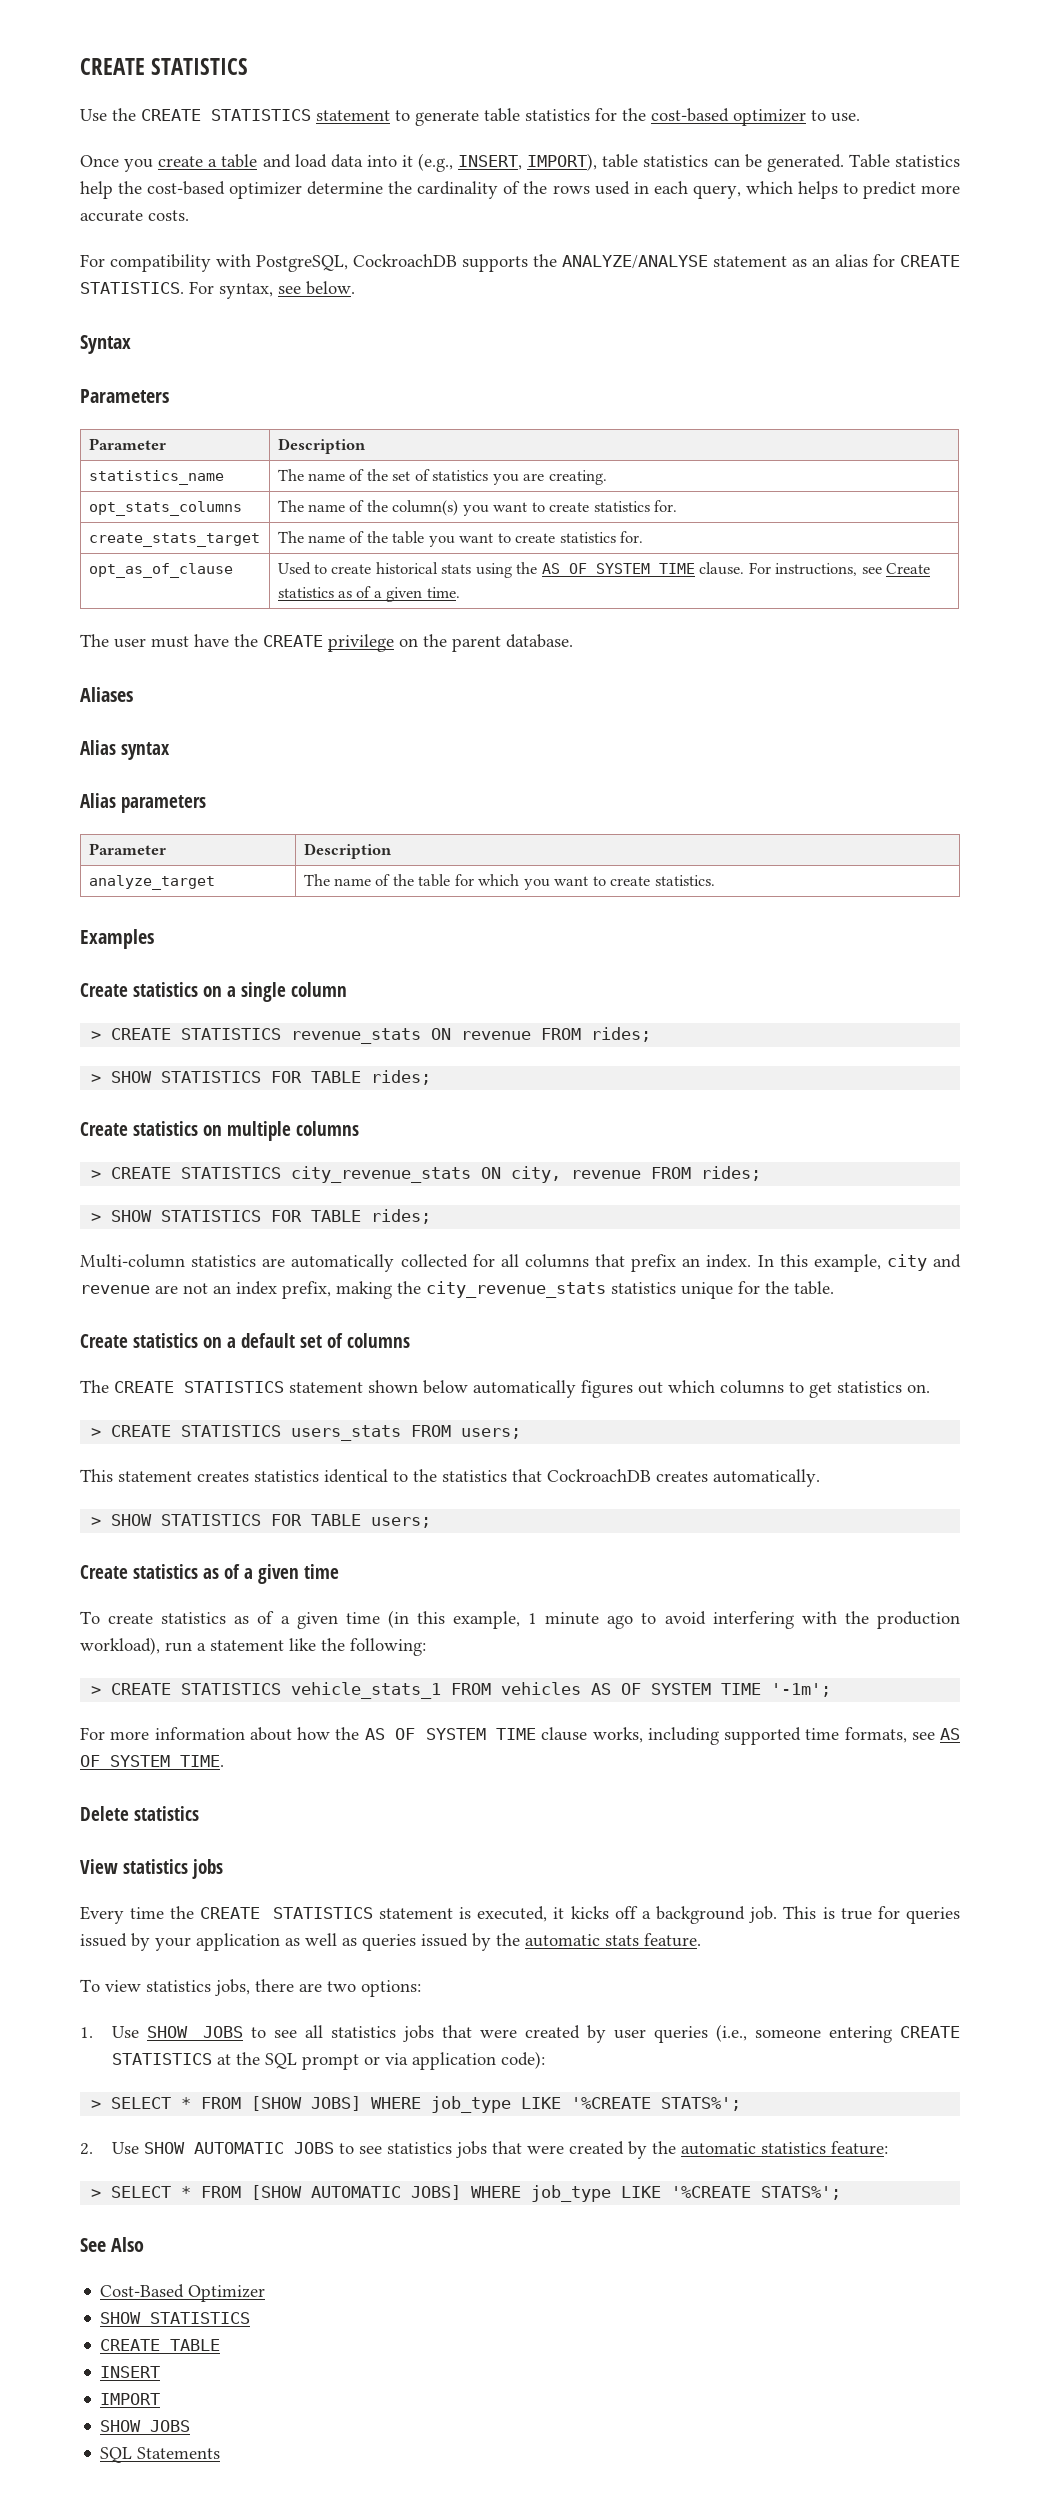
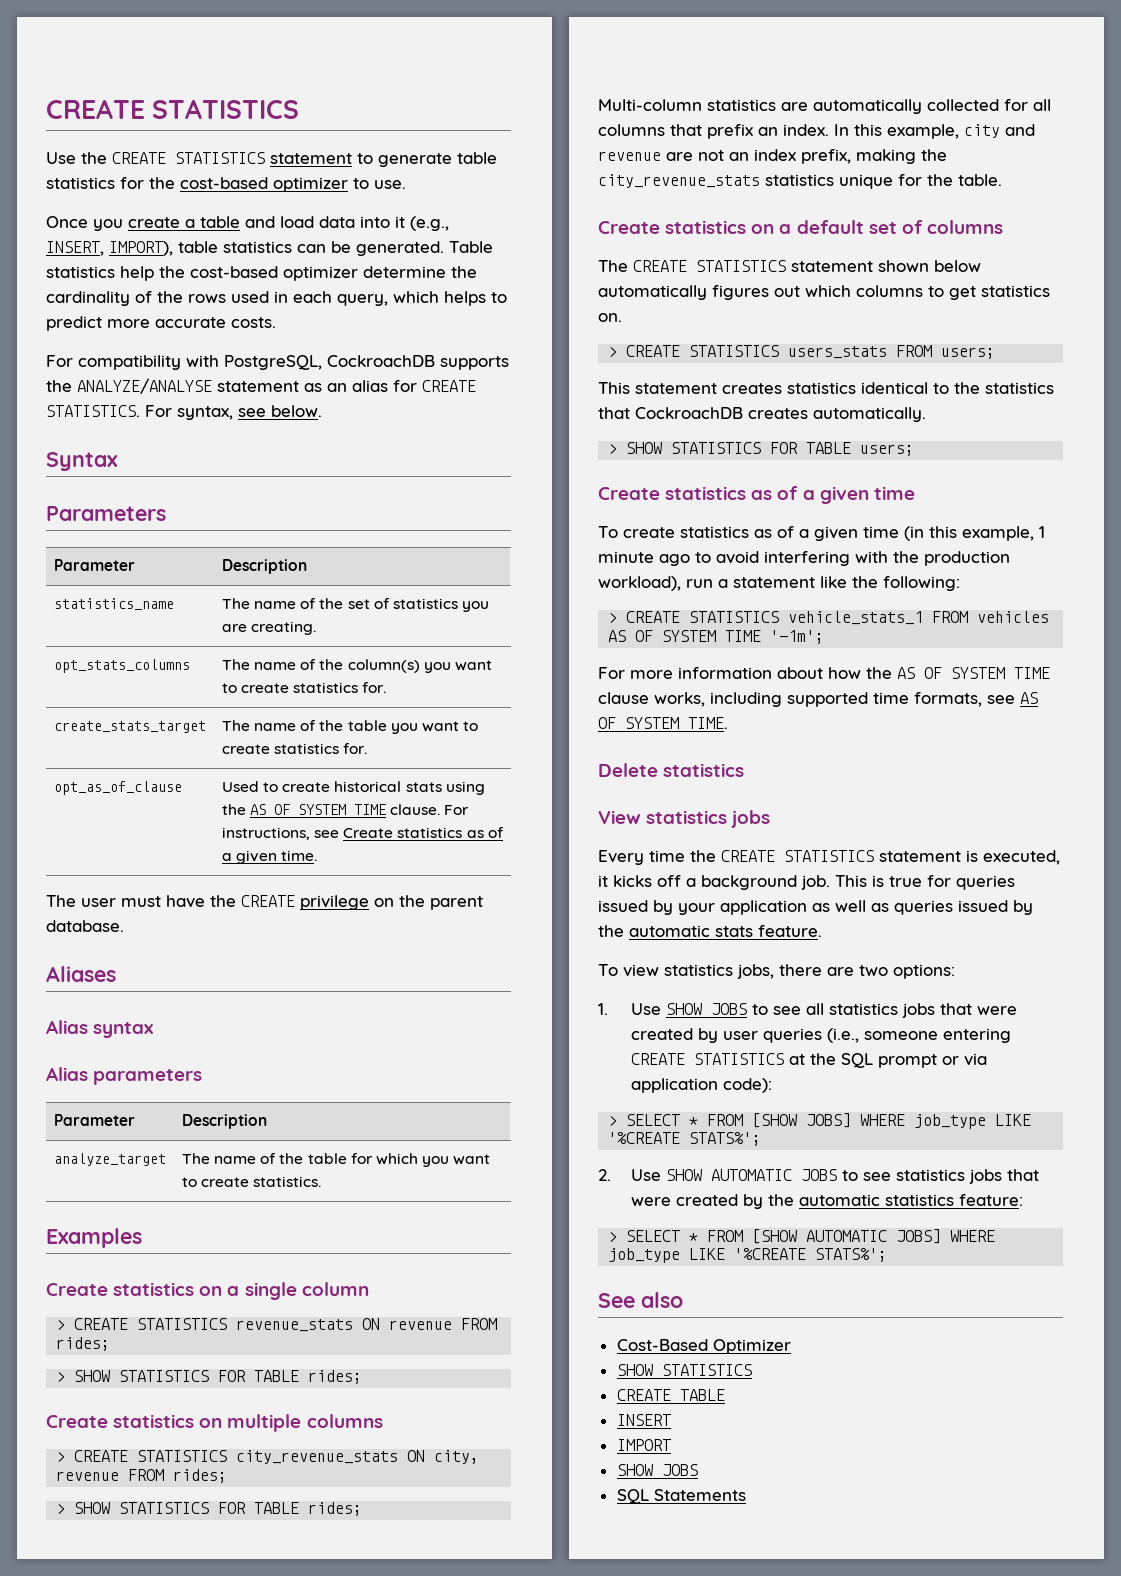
- See Also
+ See also

